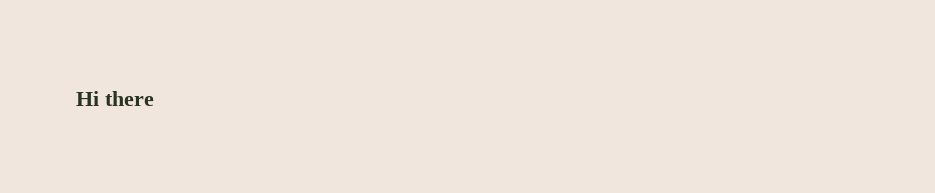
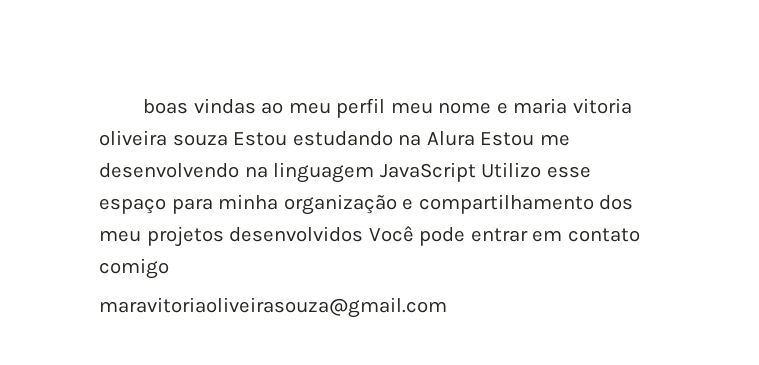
- Hi there
+ boas vindas ao meu perfil meu nome e maria vitoria oliveira souza Estou estudando na Alura Estou me desenvolvendo na linguagem JavaScript Utilizo esse espaço para minha organização e compartilhamento dos meu projetos desenvolvidos Você pode entrar em contato comigo
+ maravitoriaoliveirasouza@gmail.com

